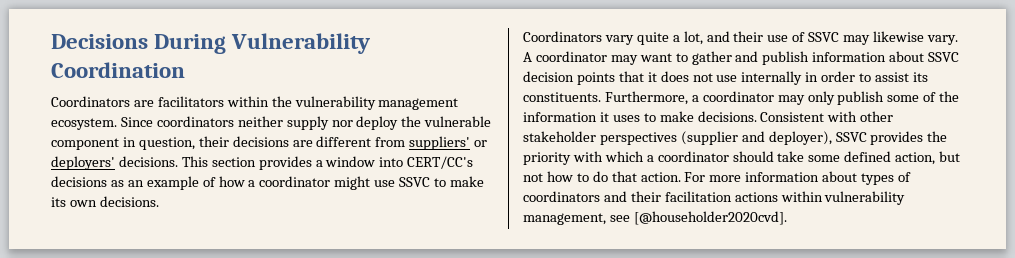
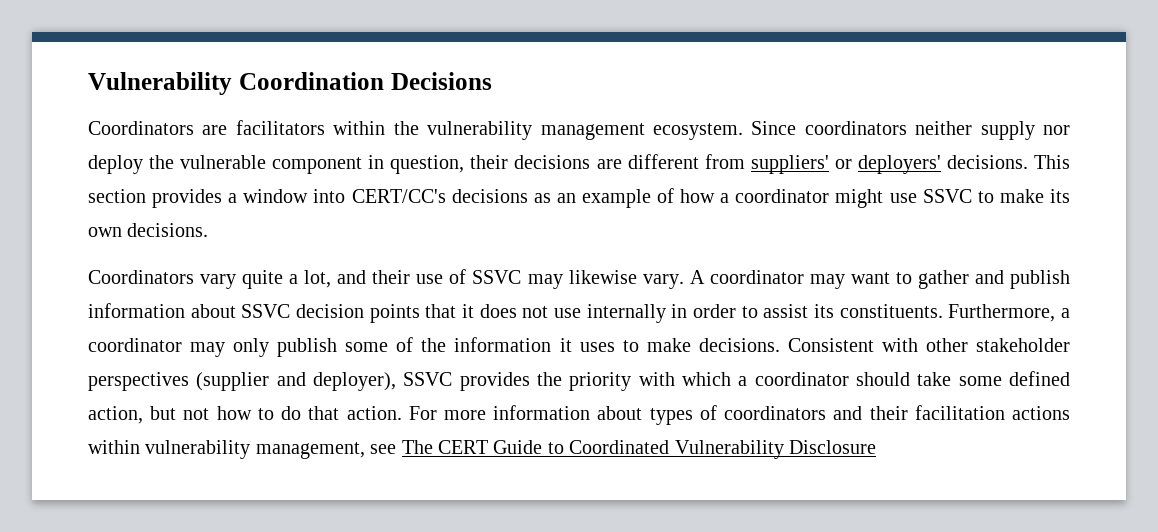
- Decisions During Vulnerability Coordination
+ Vulnerability Coordination Decisions
- For more information about types of coordinators and their facilitation actions within vulnerability management, see [@householder2020cvd].
+ For more information about types of coordinators and their facilitation actions within vulnerability management, see The CERT Guide to Coordinated Vulnerability Disclosure

